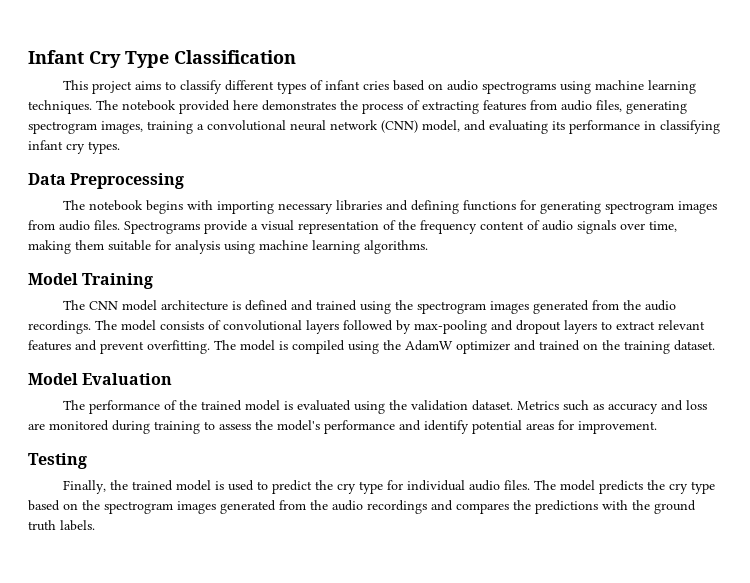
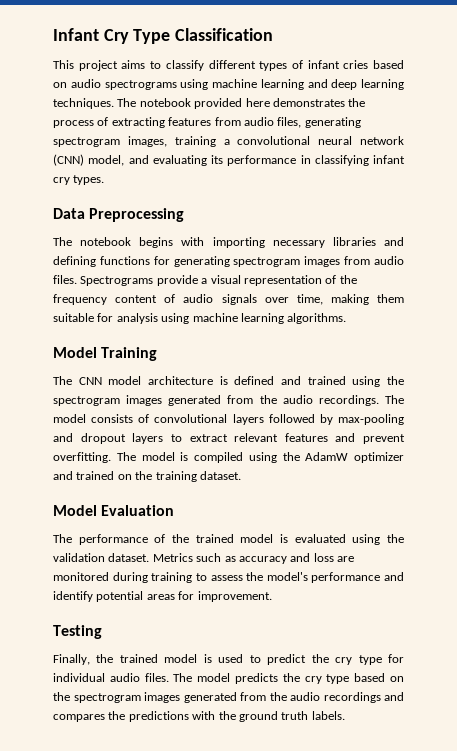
- This project aims to classify different types of infant cries based on audio spectrograms using machine learning techniques.
+ This project aims to classify different types of infant cries based on audio spectrograms using machine learning and deep learning techniques.

